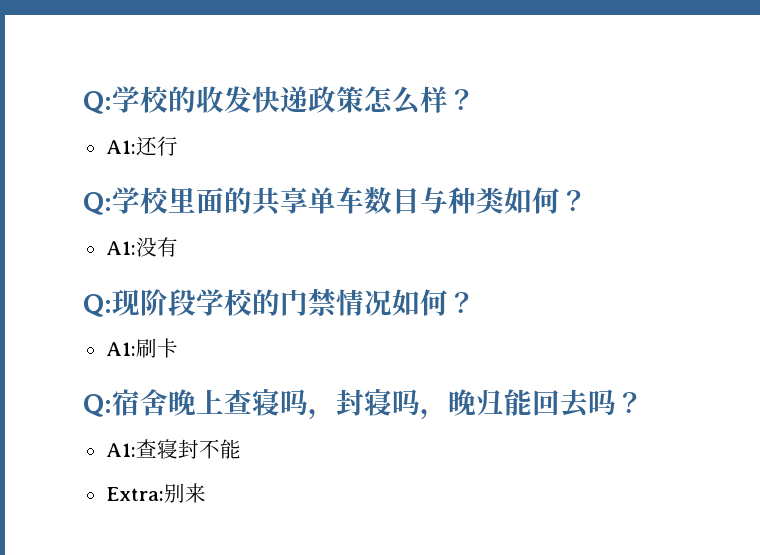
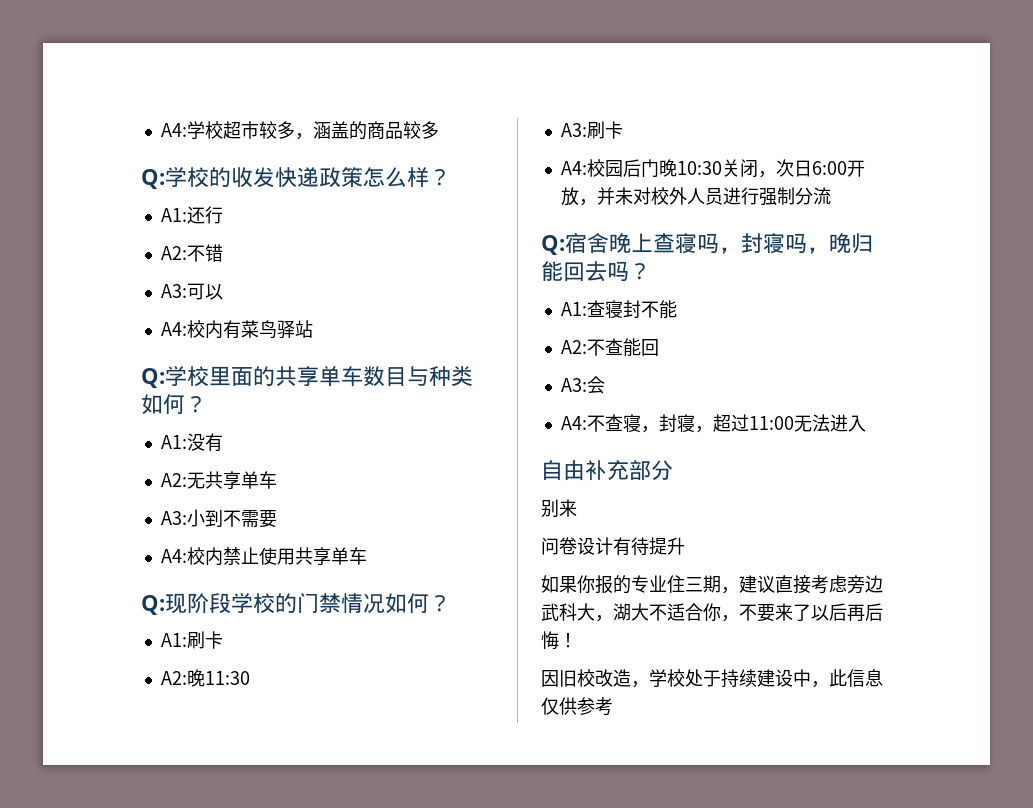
+ A4:学校超市较多，涵盖的商品较多
+ A2:不错
+ A3:可以
+ A4:校内有菜鸟驿站
+ A2:无共享单车
+ A3:小到不需要
+ A4:校内禁止使用共享单车
+ A2:晚11:30
+ A3:刷卡
+ A4:校园后门晚10:30关闭，次日6:00开放，并未对校外人员进行强制分流
- Extra:别来
+ A2:不查能回
+ A3:会
+ A4:不查寝，封寝，超过11:00无法进入
+ 自由补充部分
+ 别来
+ 问卷设计有待提升
+ 如果你报的专业住三期，建议直接考虑旁边武科大，湖大不适合你，不要来了以后再后悔！
+ 因旧校改造，学校处于持续建设中，此信息仅供参考

